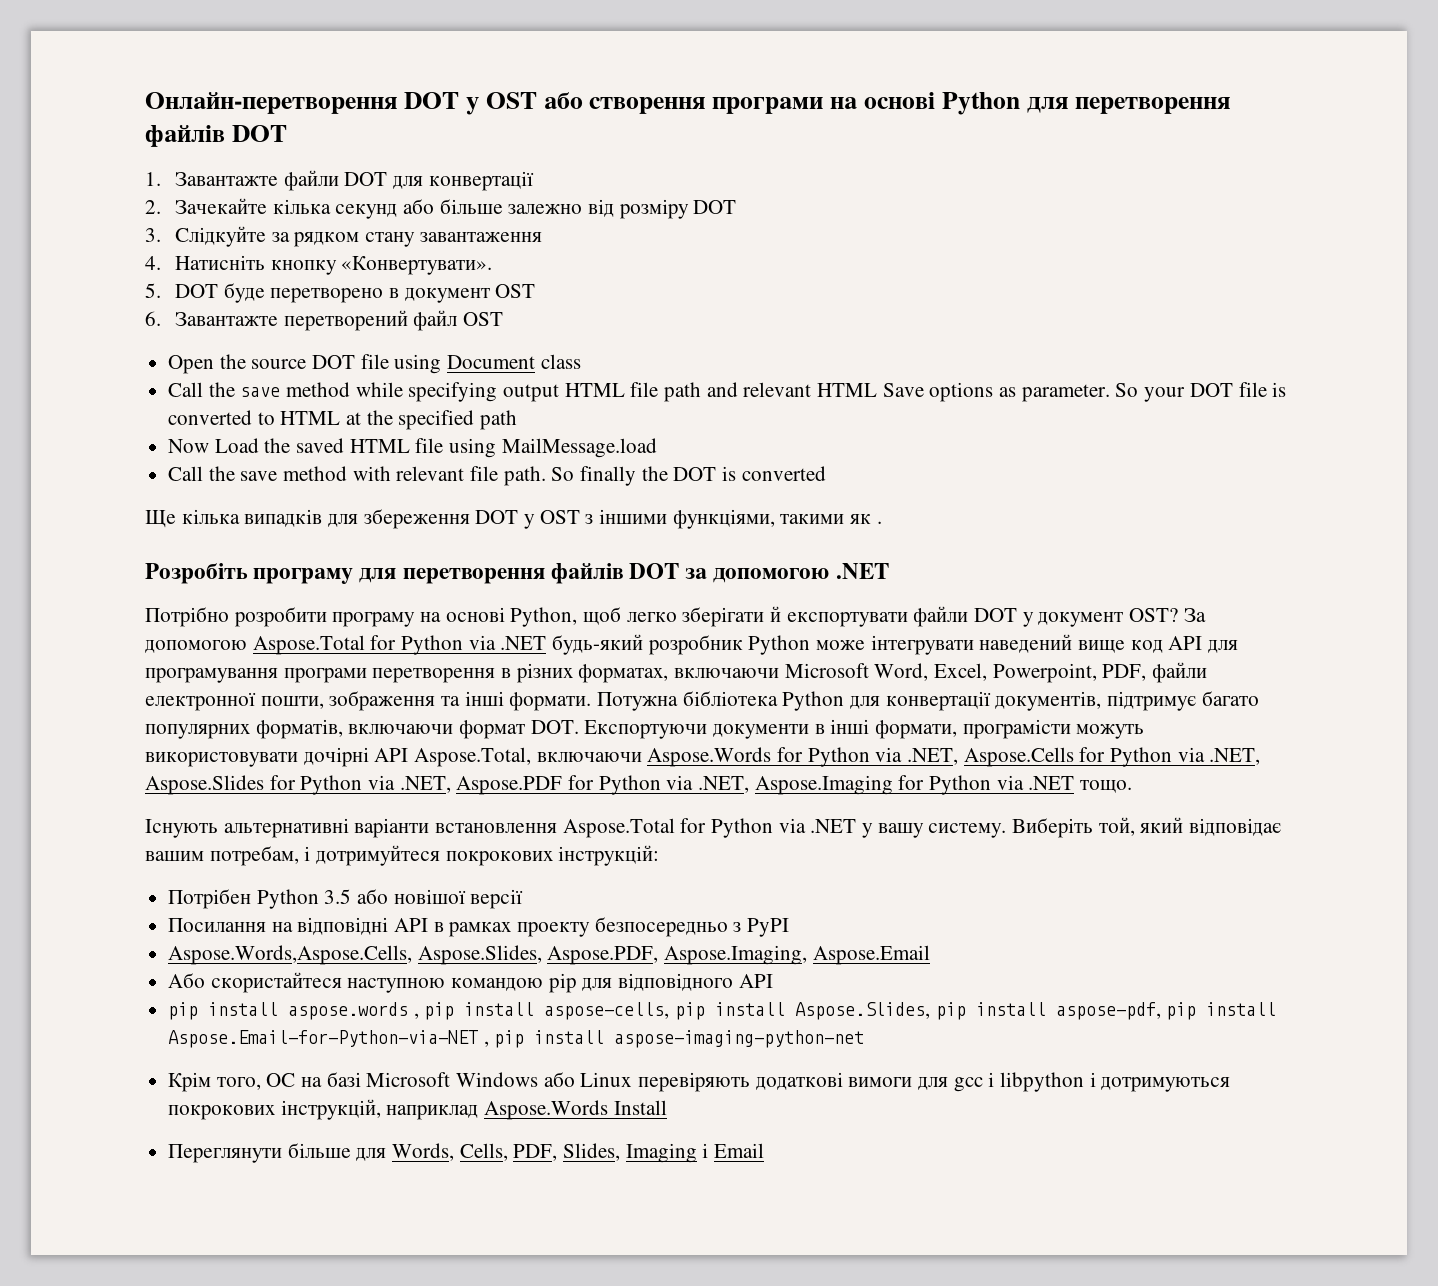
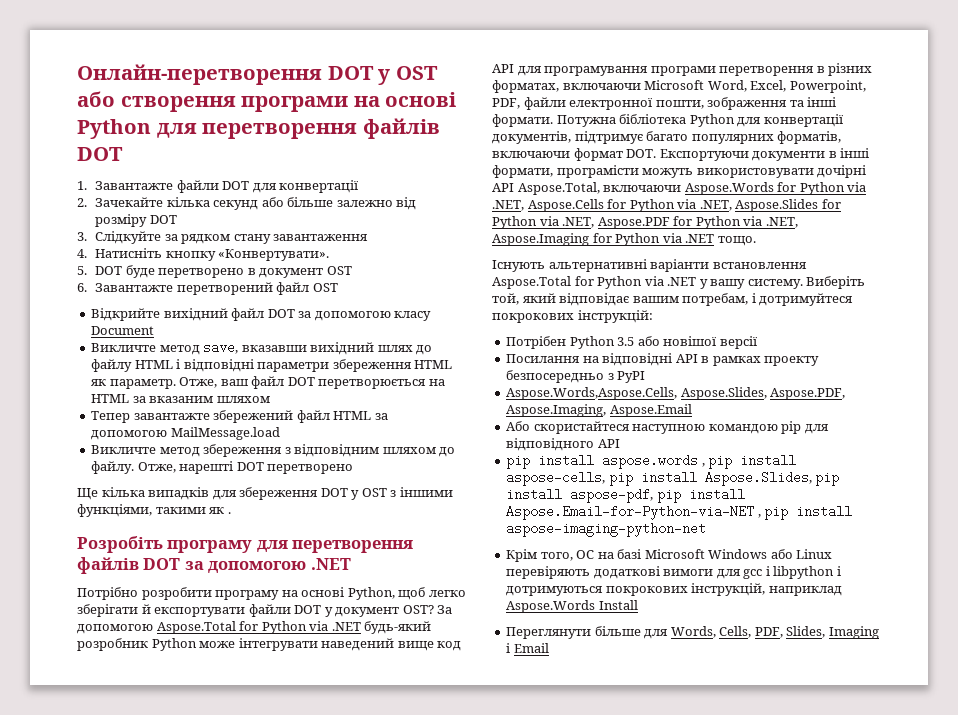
- Open the source DOT file using Document class
- Call the save method while specifying output HTML file path and relevant HTML Save options as parameter. So your DOT file is converted to HTML at the specified path
- Now Load the saved HTML file using MailMessage.load
- Call the save method with relevant file path. So finally the DOT is converted
+ Відкрийте вихідний файл DOT за допомогою класу Document
+ Викличте метод save, вказавши вихідний шлях до файлу HTML і відповідні параметри збереження HTML як параметр. Отже, ваш файл DOT перетворюється на HTML за вказаним шляхом
+ Тепер завантажте збережений файл HTML за допомогою MailMessage.load
+ Викличте метод збереження з відповідним шляхом до файлу. Отже, нарешті DOT перетворено

